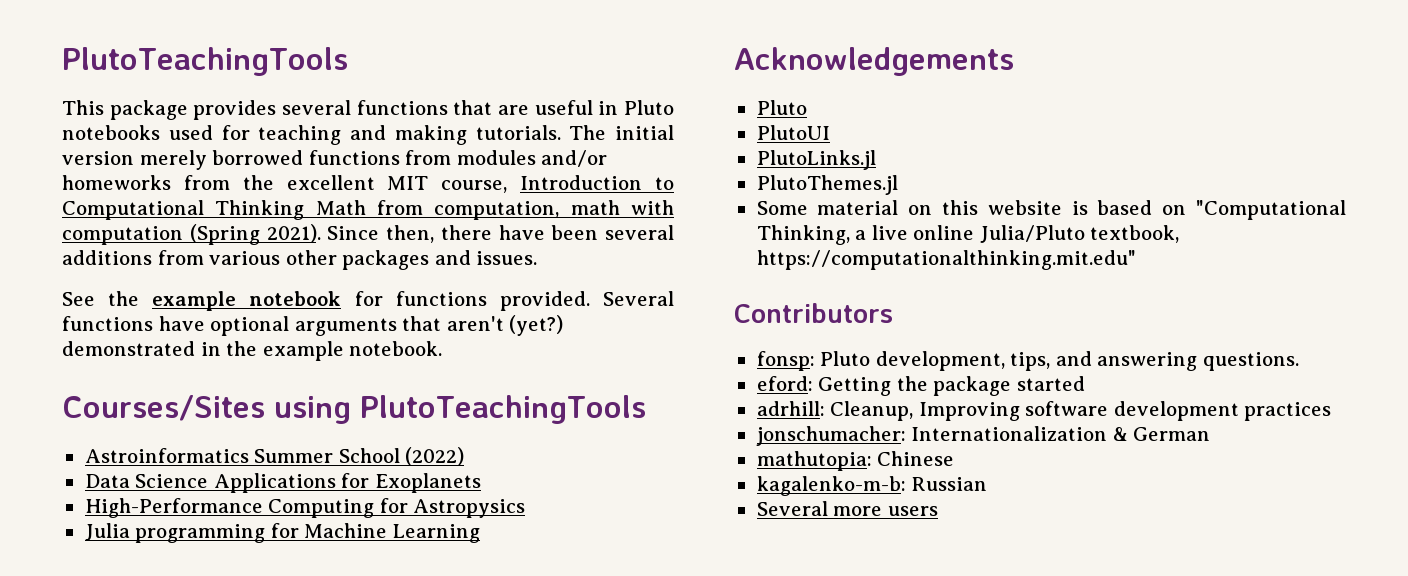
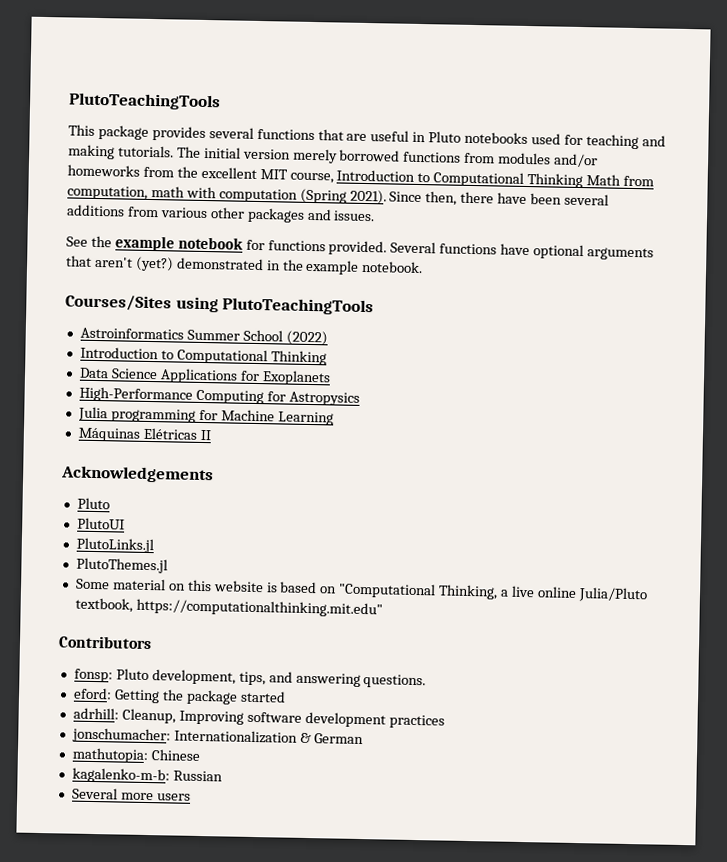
  Astroinformatics Summer School (2022)
+ Introduction to Computational Thinking
+ Máquinas Elétricas II

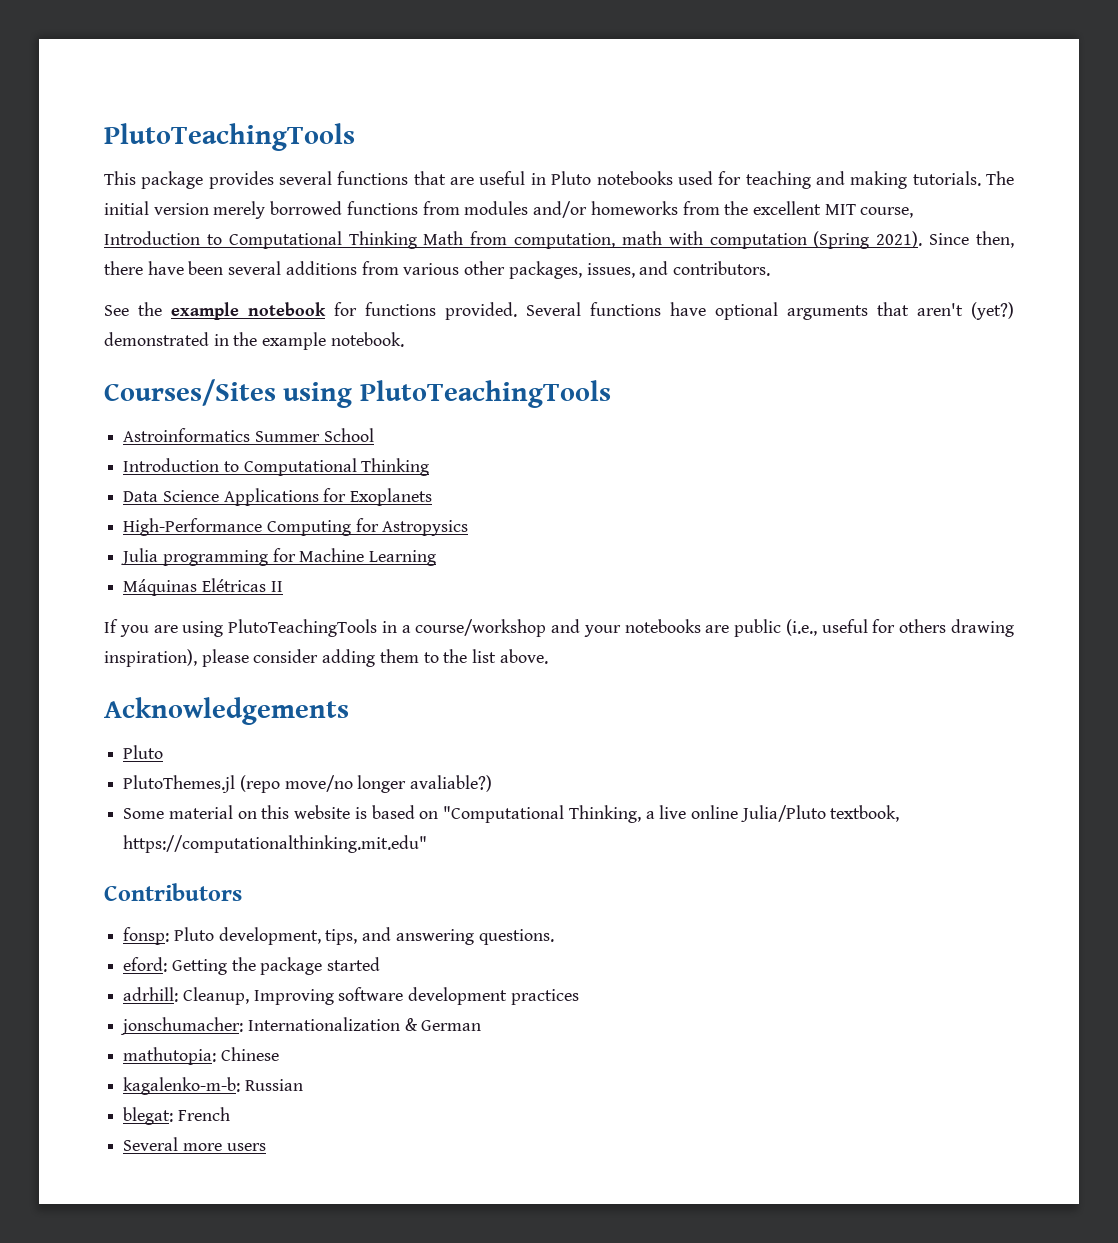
- Since then, there have been several additions from various other packages and issues.
+ Since then, there have been several additions from various other packages, issues, and contributors.
- Astroinformatics Summer School (2022)
+ Astroinformatics Summer School
+ If you are using PlutoTeachingTools in a course/workshop and your notebooks are public (i.e., useful for others drawing inspiration), please consider adding them to the list above.
- PlutoUI
- PlutoLinks.jl
- PlutoThemes.jl
+ PlutoThemes.jl (repo move/no longer avaliable?)
+ blegat: French

